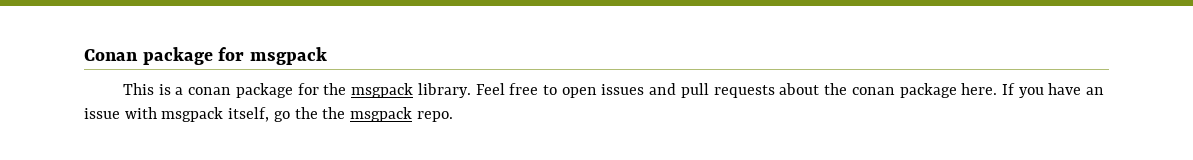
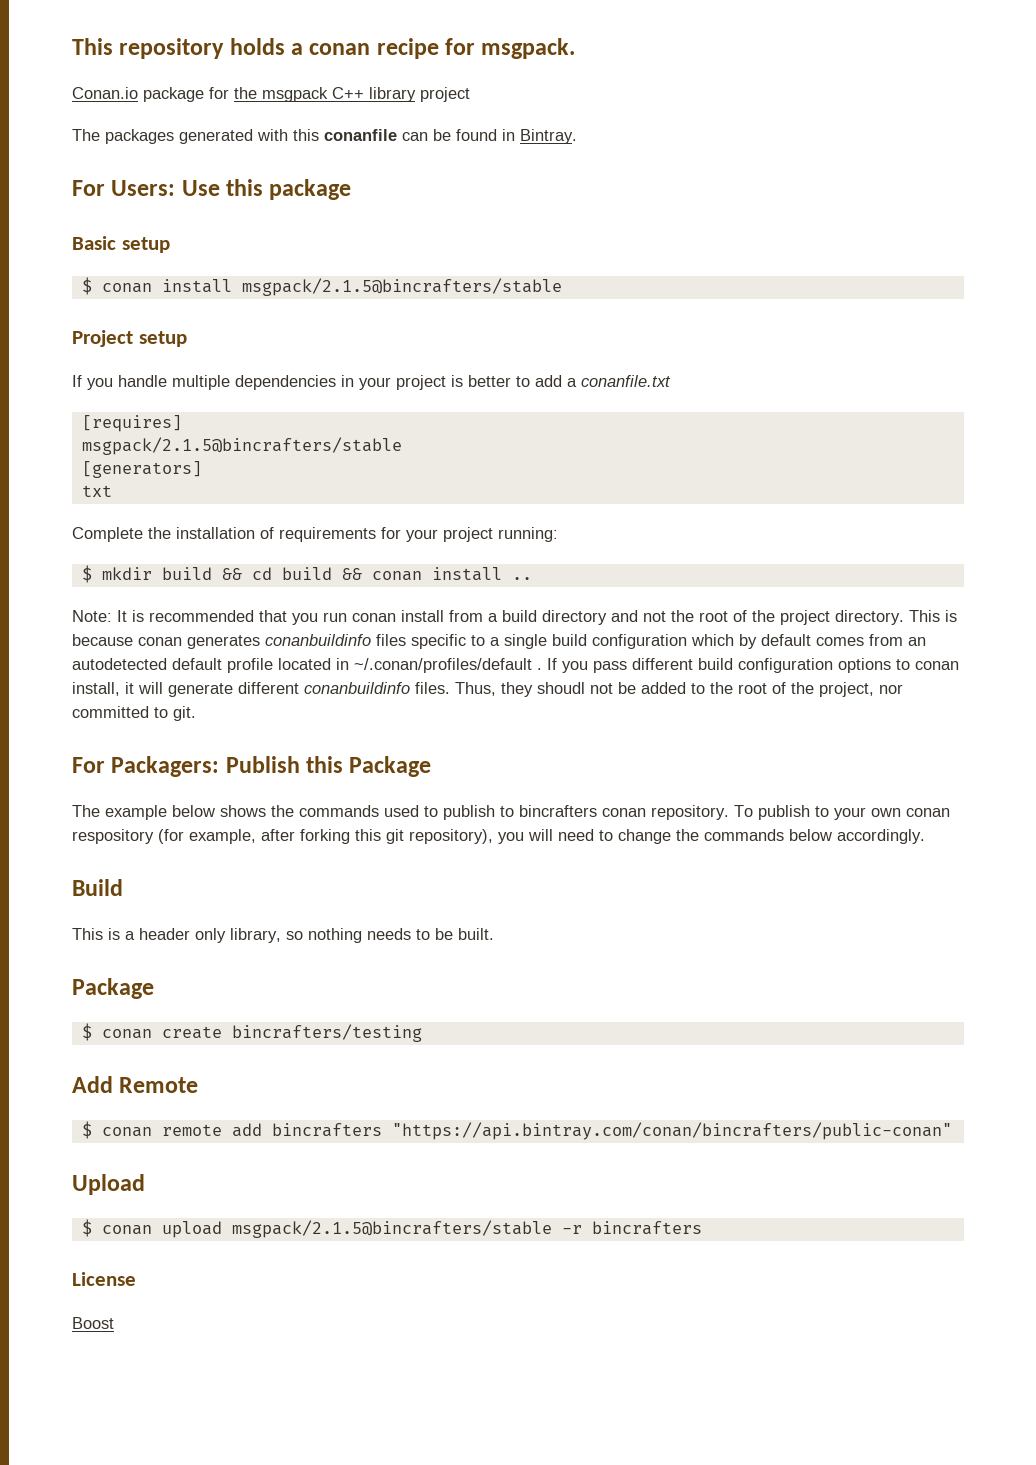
- Conan package for msgpack
- This is a conan package for the msgpack library. Feel free to open issues and pull requests about the conan package here. If you have an issue with msgpack itself, go the the msgpack repo.
+ This repository holds a conan recipe for msgpack.
+ Conan.io package for the msgpack C++ library project
+ The packages generated with this conanfile can be found in Bintray.
+ For Users: Use this package
+ Basic setup
+ $ conan install msgpack/2.1.5@bincrafters/stable
+ Project setup
+ If you handle multiple dependencies in your project is better to add a conanfile.txt
+ [requires]
+ msgpack/2.1.5@bincrafters/stable
+ [generators]
+ txt
+ Complete the installation of requirements for your project running:
+ $ mkdir build && cd build && conan install ..
+ Note: It is recommended that you run conan install from a build directory and not the root of the project directory. This is because conan generates conanbuildinfo files specific to a single build configuration which by default comes from an autodetected default profile located in ~/.conan/profiles/default . If you pass different build configuration options to conan install, it will generate different conanbuildinfo files. Thus, they shoudl not be added to the root of the project, nor committed to git.
+ For Packagers: Publish this Package
+ The example below shows the commands used to publish to bincrafters conan repository. To publish to your own conan respository (for example, after forking this git repository), you will need to change the commands below accordingly.
+ Build
+ This is a header only library, so nothing needs to be built.
+ Package
+ $ conan create bincrafters/testing
+ Add Remote
+ $ conan remote add bincrafters "https://api.bintray.com/conan/bincrafters/public-conan"
+ Upload
+ $ conan upload msgpack/2.1.5@bincrafters/stable -r bincrafters
+ License
+ Boost

